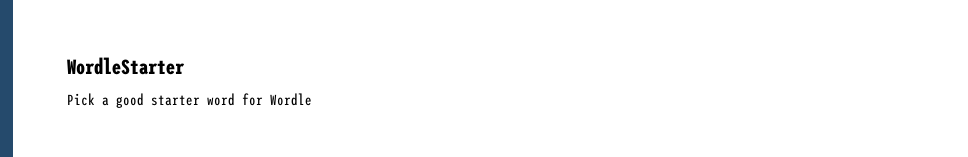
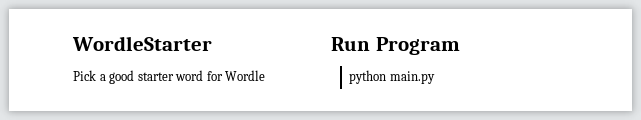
+ Run Program
+ python main.py

